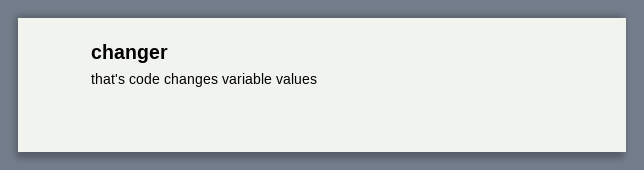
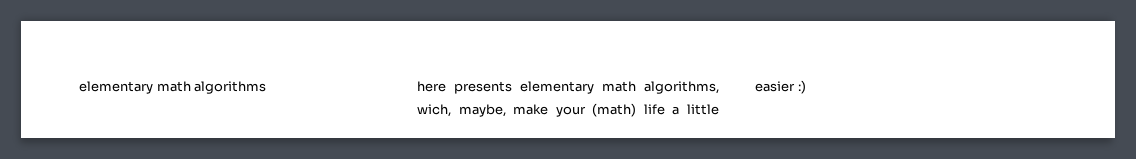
- changer
- that's code changes variable values
+ elementary math algorithms
+ here presents elementary math algorithms, wich, maybe, make your (math) life a little easier :)

